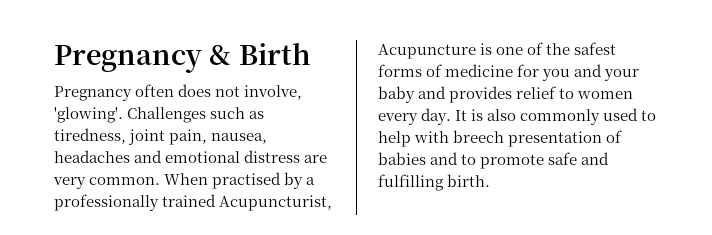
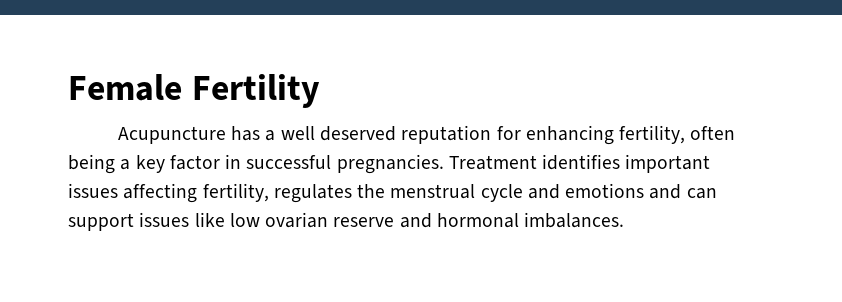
- Pregnancy & Birth
- Pregnancy often does not involve, 'glowing'. Challenges such as tiredness, joint pain, nausea, headaches and emotional distress are very common. When practised by a professionally trained Acupuncturist, Acupuncture is one of the safest forms of medicine for you and your baby and provides relief to women every day. It is also commonly used to help with breech presentation of babies and to promote safe and fulfilling birth.
+ Female Fertility
+ Acupuncture has a well deserved reputation for enhancing fertility, often being a key factor in successful pregnancies. Treatment identifies important issues affecting fertility, regulates the menstrual cycle and emotions and can support issues like low ovarian reserve and hormonal imbalances.

